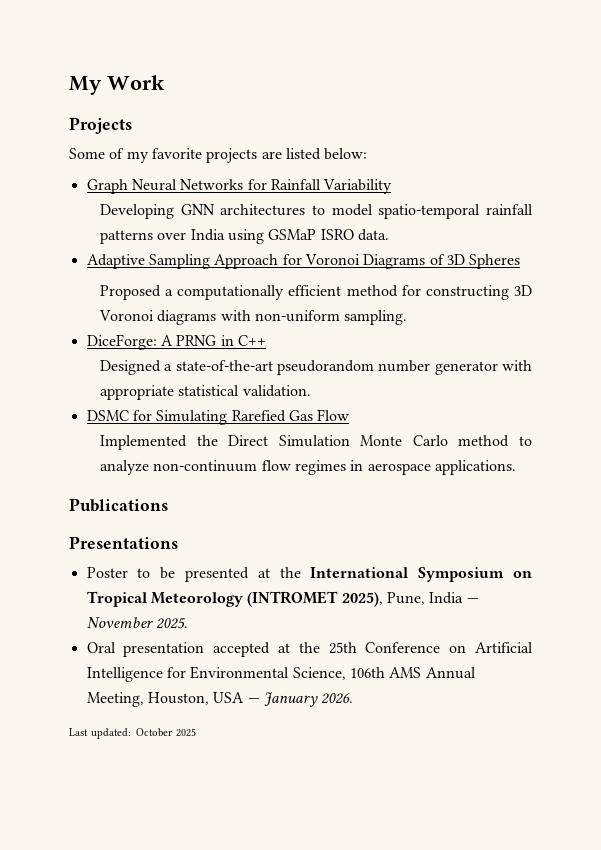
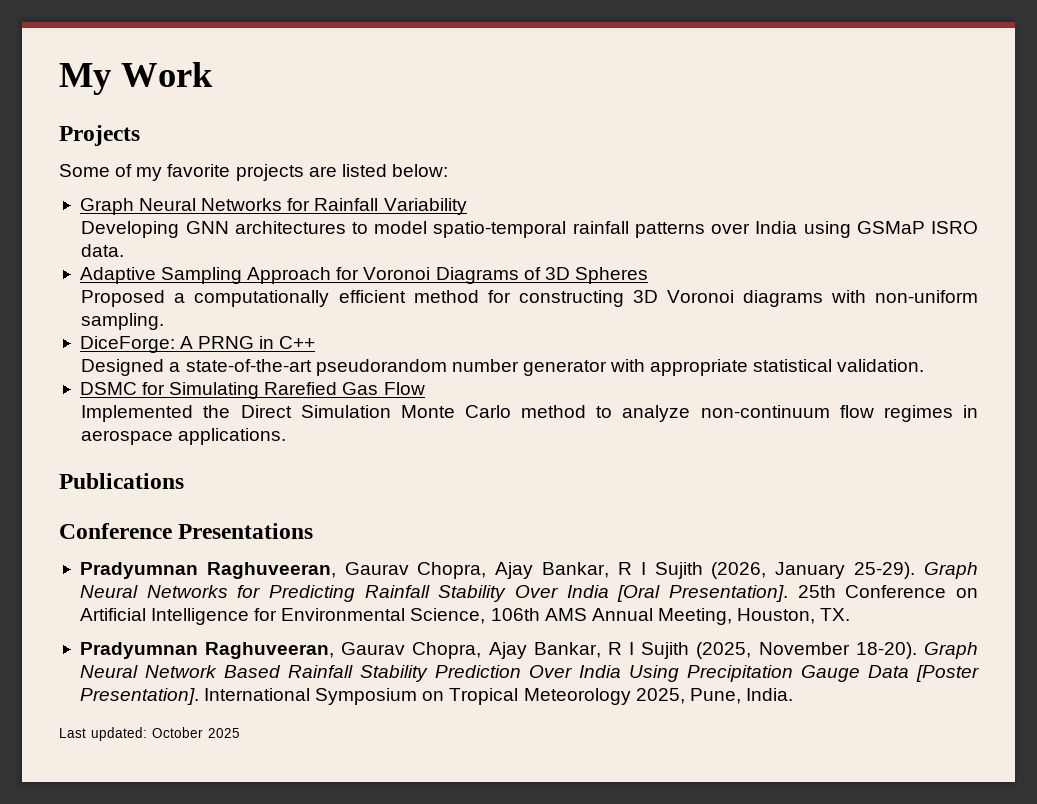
- Presentations
+ Conference Presentations
- Poster to be presented at the International Symposium on Tropical Meteorology (INTROMET 2025), Pune, India — November 2025.
- Oral presentation accepted at the 25th Conference on Artificial Intelligence for Environmental Science, 106th AMS Annual Meeting, Houston, USA — January 2026.
+ Pradyumnan Raghuveeran, Gaurav Chopra, Ajay Bankar, R I Sujith (2026, January 25-29). Graph Neural Networks for Predicting Rainfall Stability Over India [Oral Presentation]. 25th Conference on Artificial Intelligence for Environmental Science, 106th AMS Annual Meeting, Houston, TX.
+ Pradyumnan Raghuveeran, Gaurav Chopra, Ajay Bankar, R I Sujith (2025, November 18-20). Graph Neural Network Based Rainfall Stability Prediction Over India Using Precipitation Gauge Data [Poster Presentation]. International Symposium on Tropical Meteorology 2025, Pune, India.

